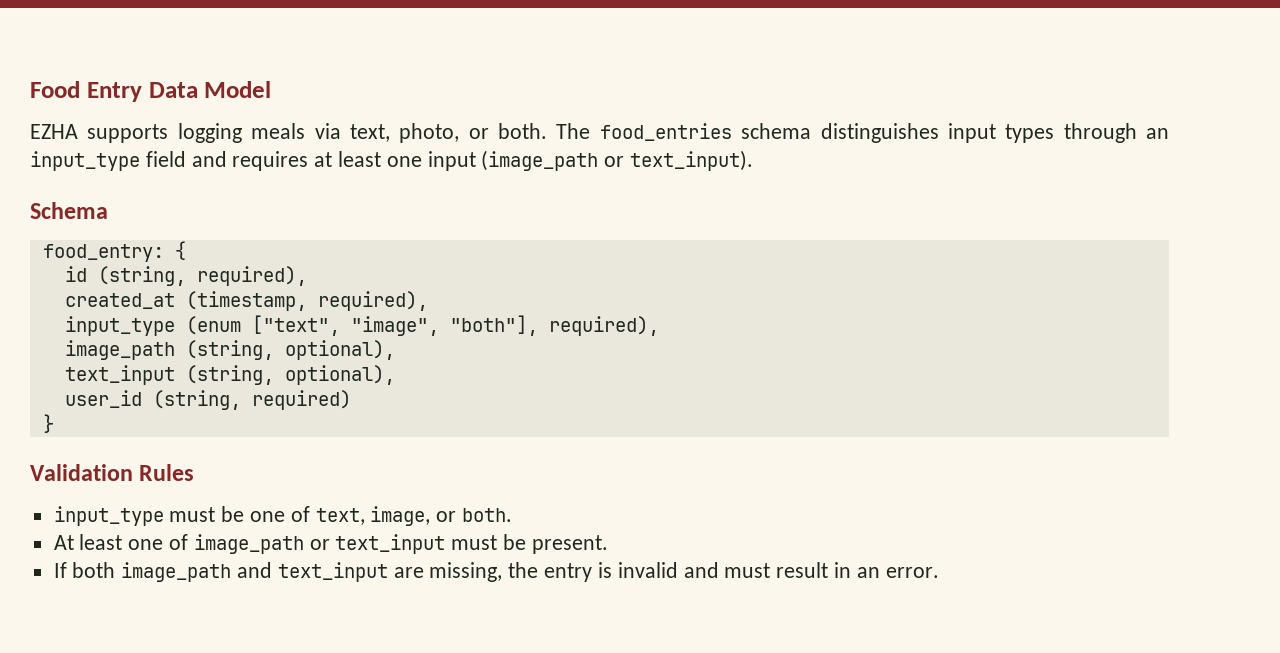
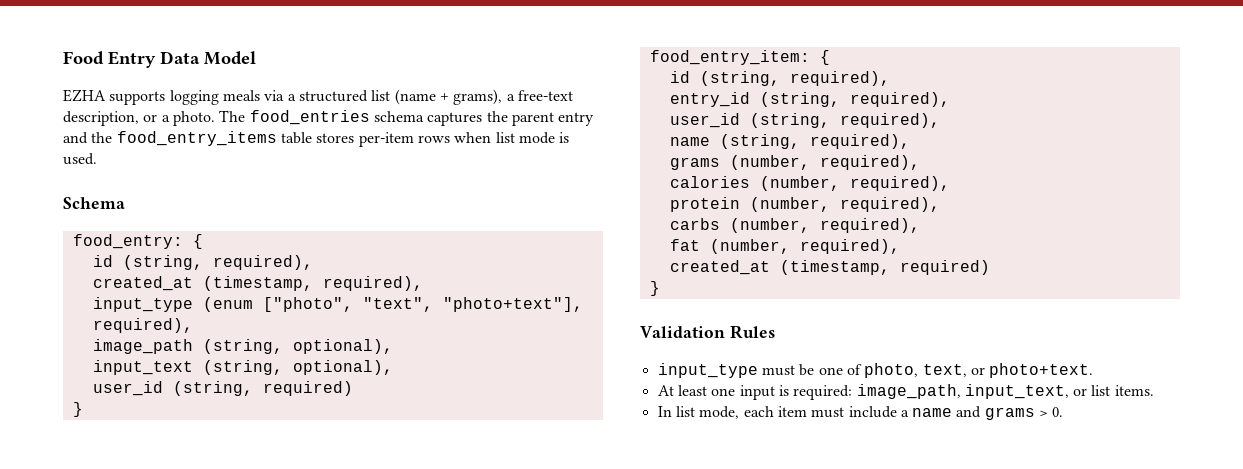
- EZHA supports logging meals via text, photo, or both. The food_entries schema distinguishes input types through an input_type field and requires at least one input (image_path or text_input).
+ EZHA supports logging meals via a structured list (name + grams), a free-text description, or a photo. The food_entries schema captures the parent entry and the food_entry_items table stores per-item rows when list mode is used.
- input_type (enum ["text", "image", "both"], required),
+ input_type (enum ["photo", "text", "photo+text"], required),
- text_input (string, optional),
+ input_text (string, optional),
+ food_entry_item: {
+ id (string, required),
+ entry_id (string, required),
+ user_id (string, required),
+ name (string, required),
+ grams (number, required),
+ calories (number, required),
+ protein (number, required),
+ carbs (number, required),
+ fat (number, required),
+ created_at (timestamp, required)
+ }
- input_type must be one of text, image, or both.
+ input_type must be one of photo, text, or photo+text.
- At least one of image_path or text_input must be present.
- If both image_path and text_input are missing, the entry is invalid and must result in an error.
+ At least one input is required: image_path, input_text, or list items.
+ In list mode, each item must include a name and grams > 0.

